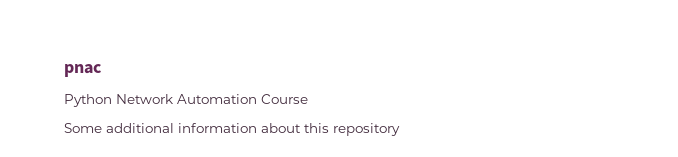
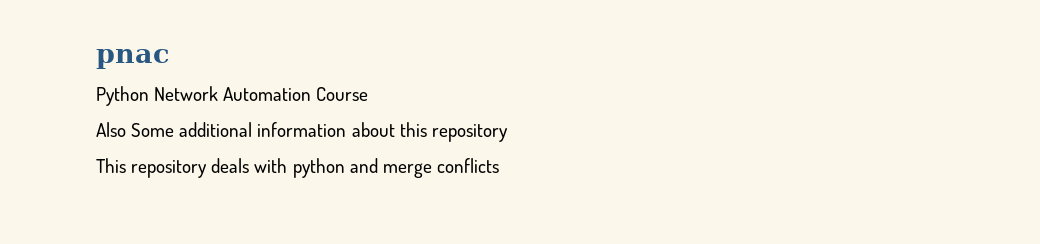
- Some additional information about this repository
+ Also Some additional information about this repository
+ This repository deals with python and merge conflicts

